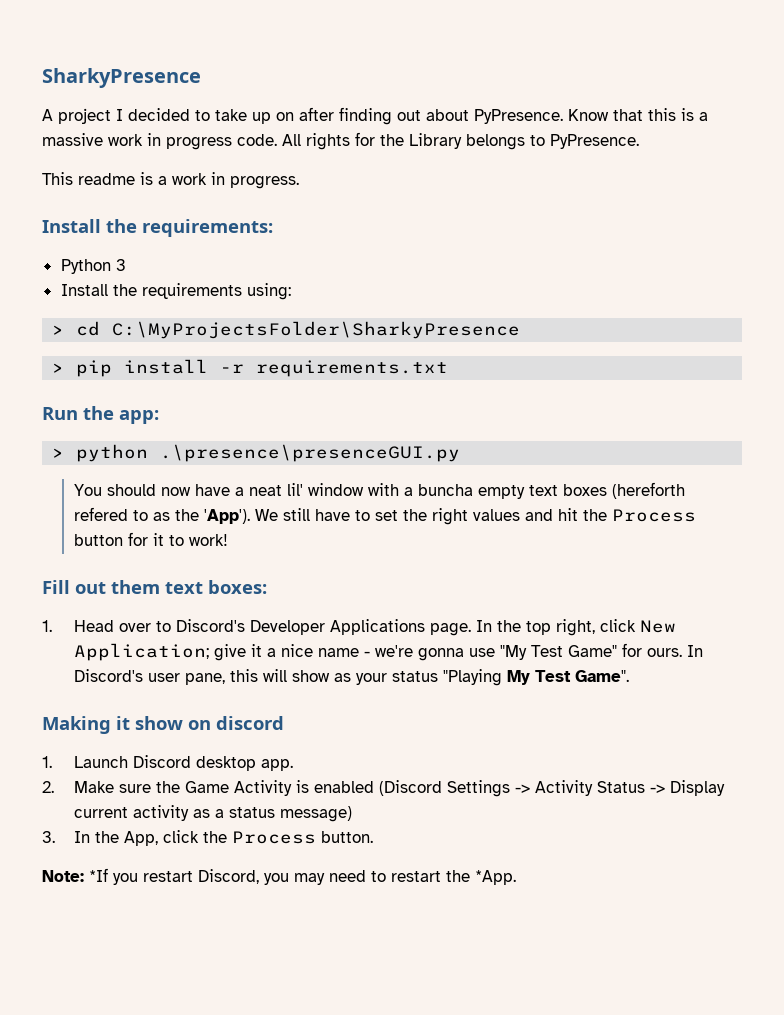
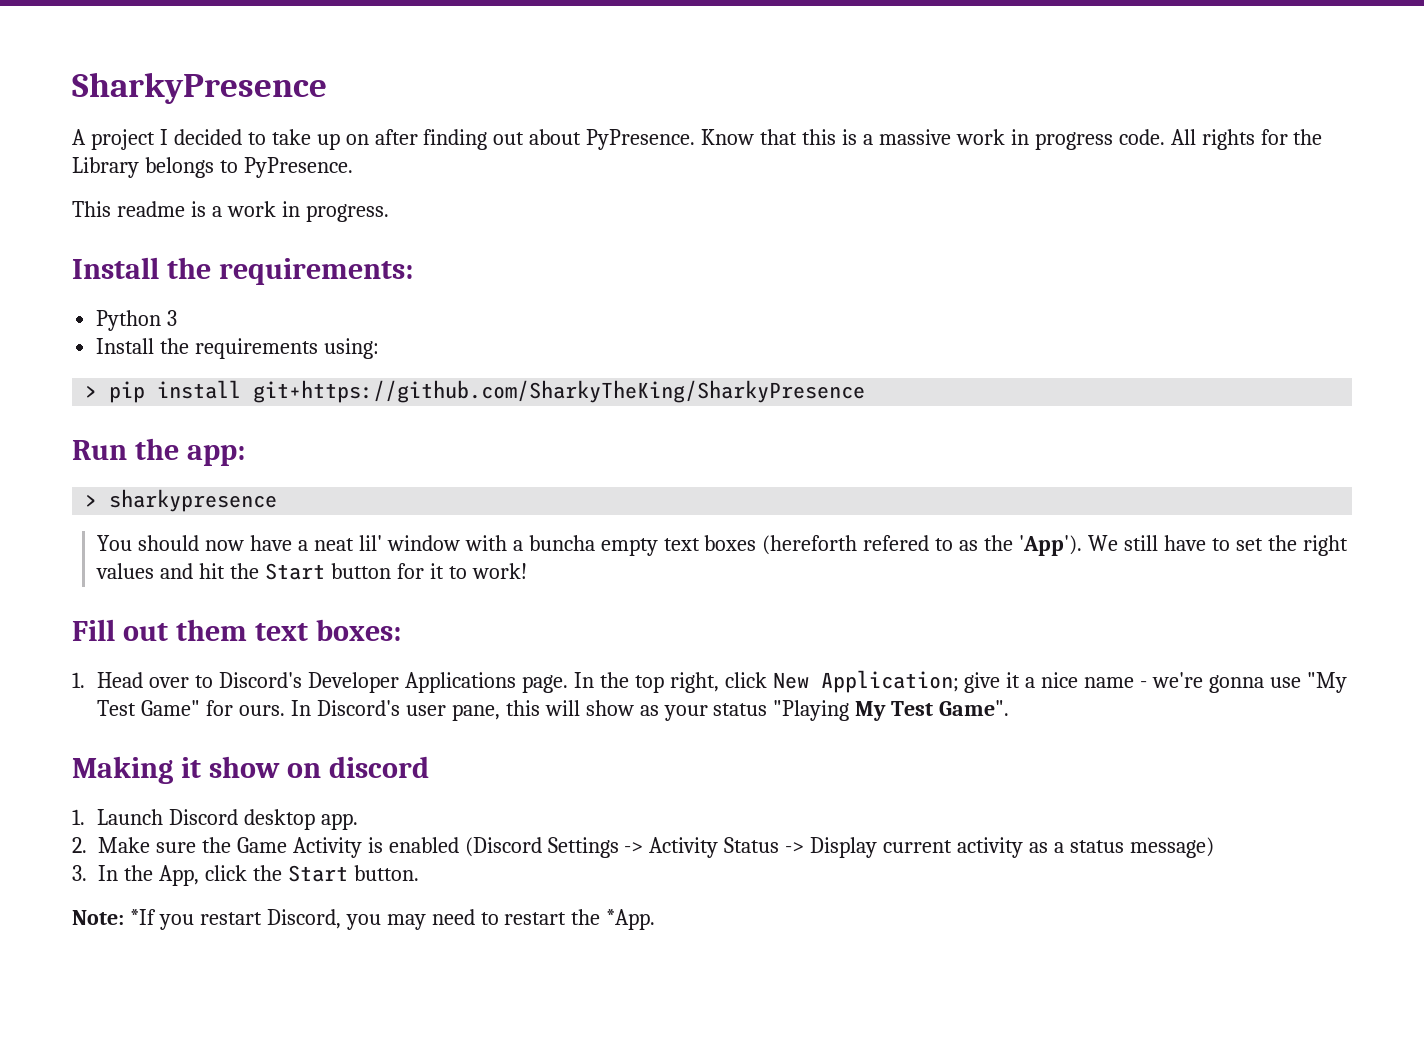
- > cd C:\MyProjectsFolder\SharkyPresence
- > pip install -r requirements.txt
+ > pip install git+https://github.com/SharkyTheKing/SharkyPresence
- > python .\presence\presenceGUI.py
+ > sharkypresence
- We still have to set the right values and hit the Process button for it to work!
+ We still have to set the right values and hit the Start button for it to work!
- 3. In the App, click the Process button.
+ 3. In the App, click the Start button.

